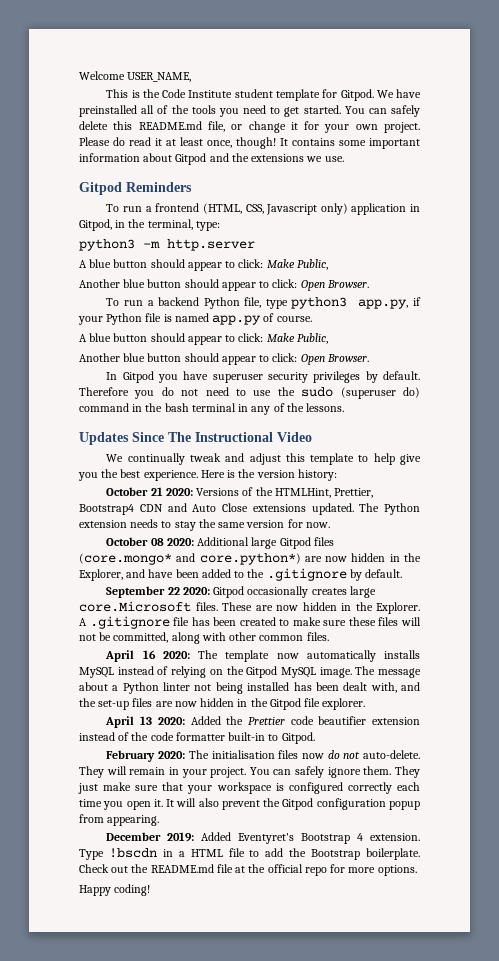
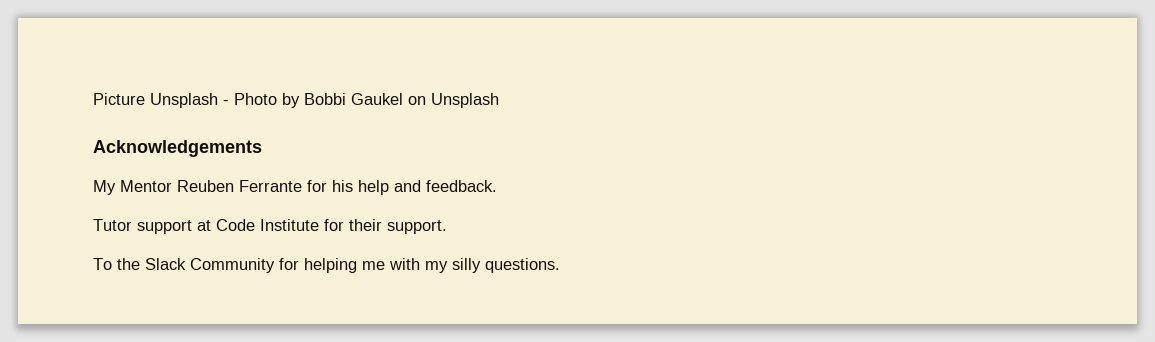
- Welcome USER_NAME,
- This is the Code Institute student template for Gitpod. We have preinstalled all of the tools you need to get started. You can safely delete this README.md file, or change it for your own project. Please do read it at least once, though! It contains some important information about Gitpod and the extensions we use.
- Gitpod Reminders
- To run a frontend (HTML, CSS, Javascript only) application in Gitpod, in the terminal, type:
- python3 -m http.server
- A blue button should appear to click: Make Public,
- Another blue button should appear to click: Open Browser.
- To run a backend Python file, type python3 app.py, if your Python file is named app.py of course.
- A blue button should appear to click: Make Public,
- Another blue button should appear to click: Open Browser.
- In Gitpod you have superuser security privileges by default. Therefore you do not need to use the sudo (superuser do) command in the bash terminal in any of the lessons.
- Updates Since The Instructional Video
- We continually tweak and adjust this template to help give you the best experience. Here is the version history:
- October 21 2020: Versions of the HTMLHint, Prettier, Bootstrap4 CDN and Auto Close extensions updated. The Python extension needs to stay the same version for now.
- October 08 2020: Additional large Gitpod files (core.mongo* and core.python*) are now hidden in the Explorer, and have been added to the .gitignore by default.
- September 22 2020: Gitpod occasionally creates large core.Microsoft files. These are now hidden in the Explorer. A .gitignore file has been created to make sure these files will not be committed, along with other common files.
- April 16 2020: The template now automatically installs MySQL instead of relying on the Gitpod MySQL image. The message about a Python linter not being installed has been dealt with, and the set-up files are now hidden in the Gitpod file explorer.
- April 13 2020: Added the Prettier code beautifier extension instead of the code formatter built-in to Gitpod.
- February 2020: The initialisation files now do not auto-delete. They will remain in your project. You can safely ignore them. They just make sure that your workspace is configured correctly each time you open it. It will also prevent the Gitpod configuration popup from appearing.
- December 2019: Added Eventyret's Bootstrap 4 extension. Type !bscdn in a HTML file to add the Bootstrap boilerplate. Check out the README.md file at the official repo for more options.
- Happy coding!
+ Picture Unsplash - Photo by Bobbi Gaukel on Unsplash
+ Acknowledgements
+ My Mentor Reuben Ferrante for his help and feedback.
+ Tutor support at Code Institute for their support.
+ To the Slack Community for helping me with my silly questions.

